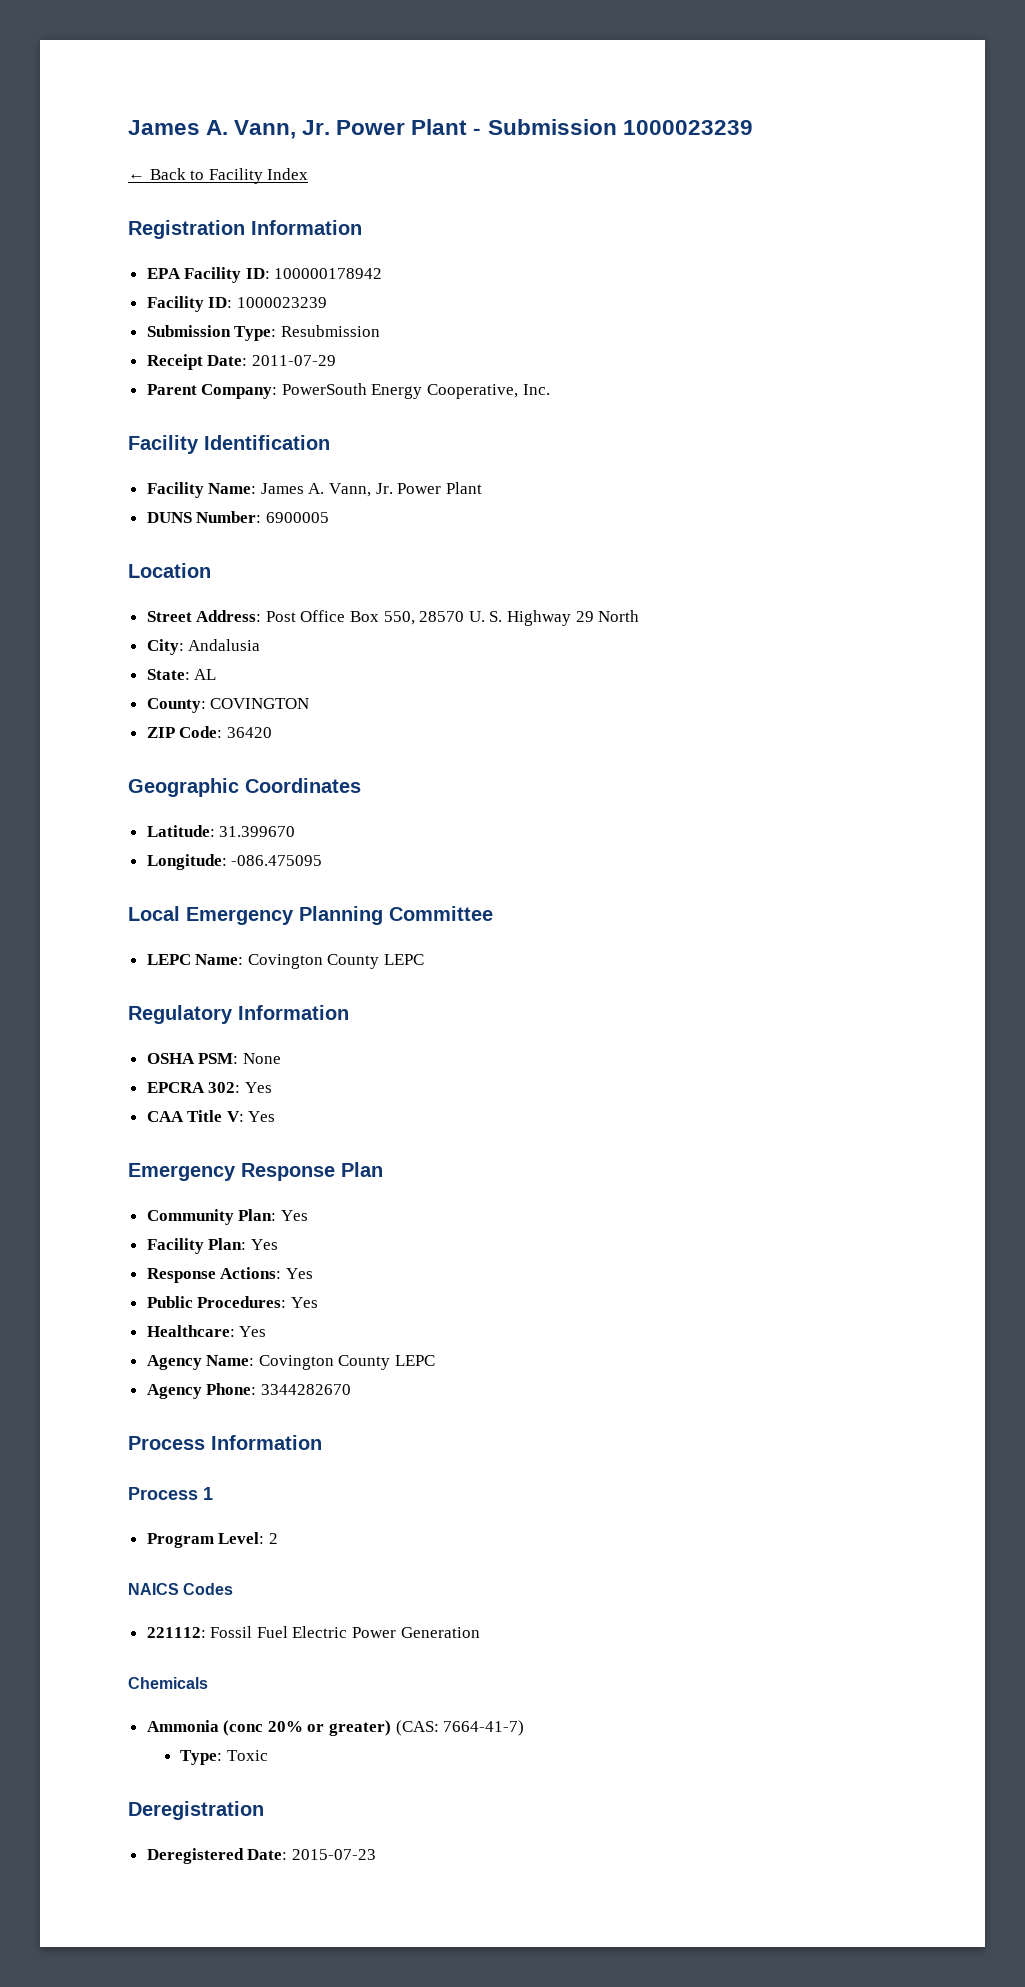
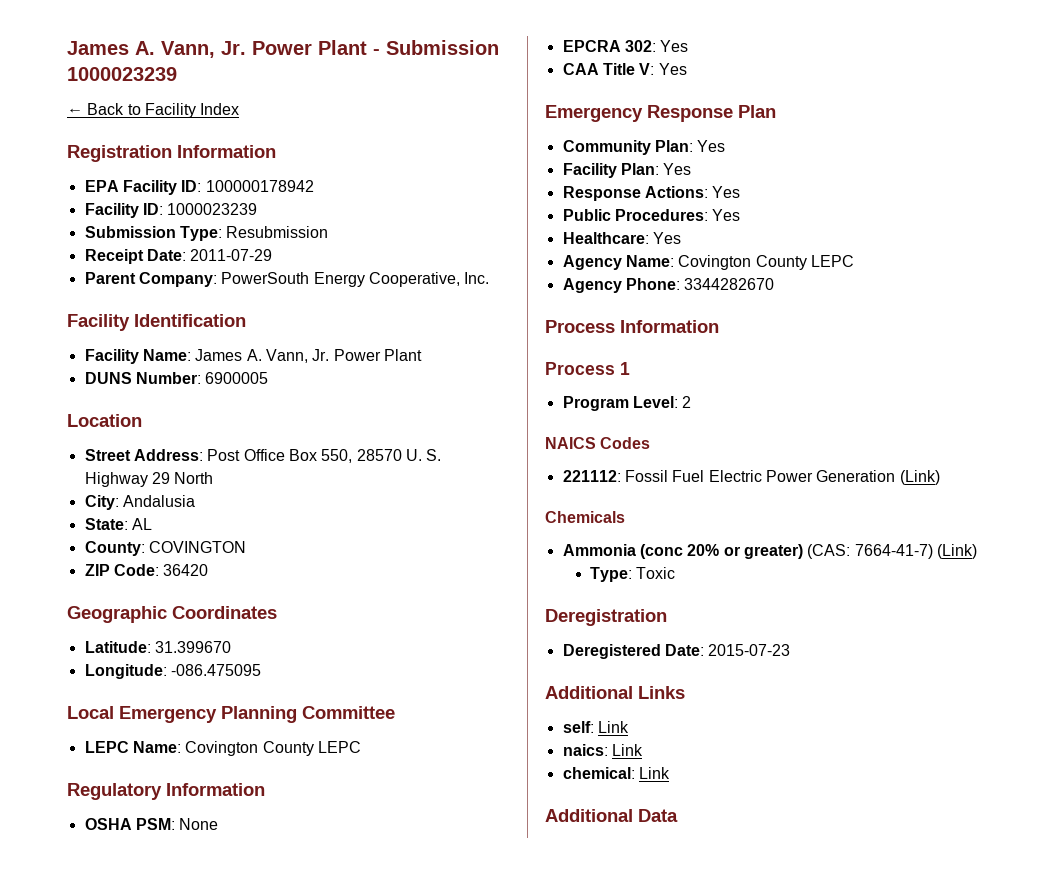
- 221112: Fossil Fuel Electric Power Generation
+ 221112: Fossil Fuel Electric Power Generation (Link)
- Ammonia (conc 20% or greater) (CAS: 7664-41-7)
+ Ammonia (conc 20% or greater) (CAS: 7664-41-7) (Link)
+ Additional Links
+ self: Link
+ naics: Link
+ chemical: Link
+ Additional Data

